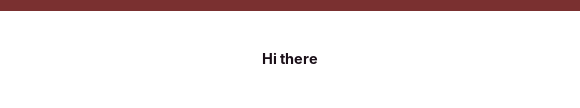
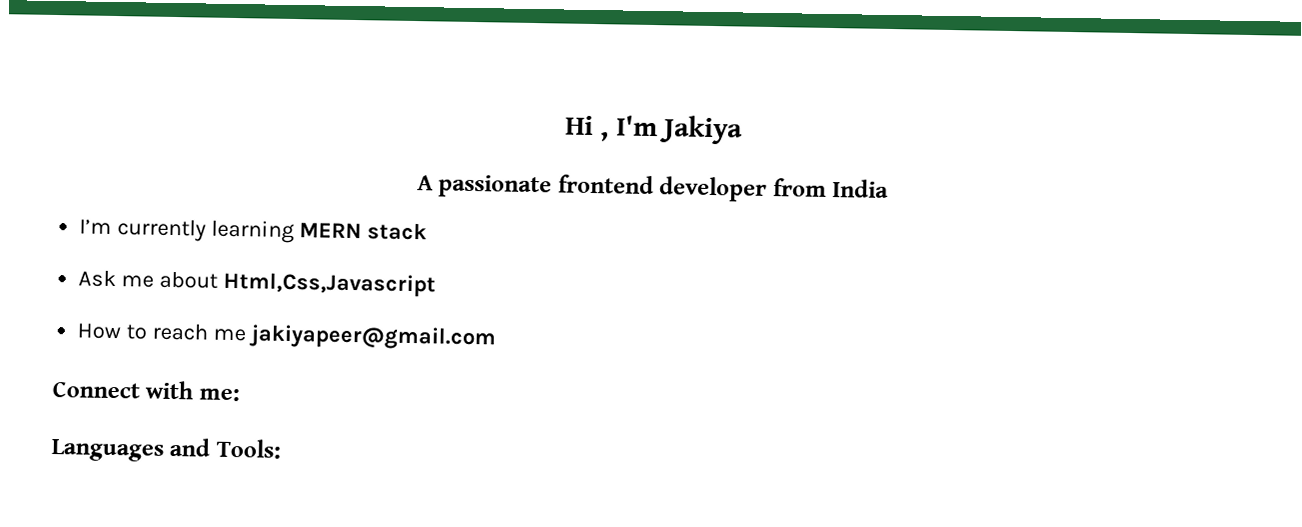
- Hi there
+ Hi , I'm Jakiya
+ A passionate frontend developer from India
+ I’m currently learning MERN stack
+ Ask me about Html,Css,Javascript
+ How to reach me jakiyapeer@gmail.com
+ Connect with me:
+ Languages and Tools:

